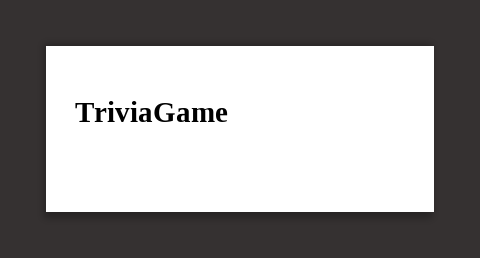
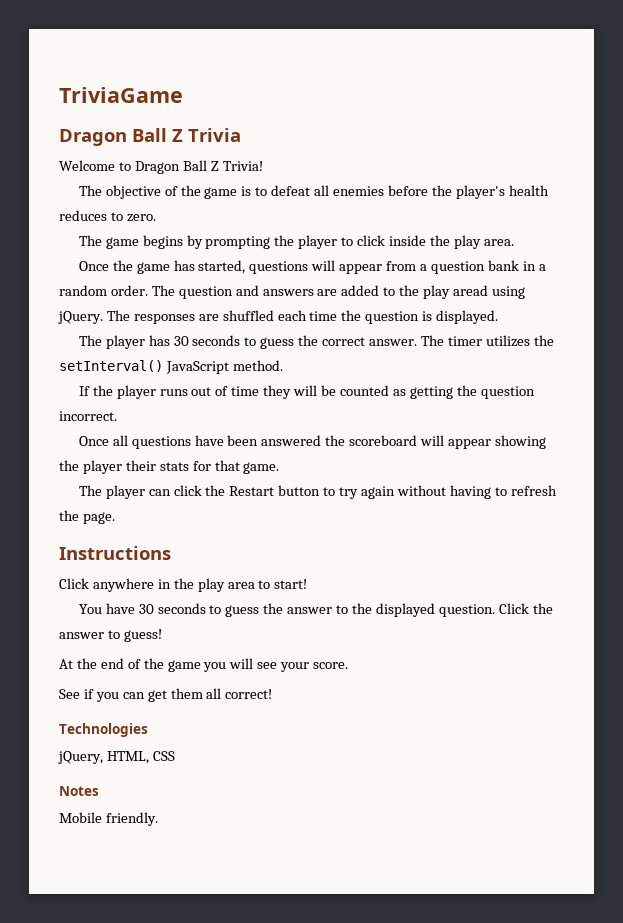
+ Dragon Ball Z Trivia
+ Welcome to Dragon Ball Z Trivia!
+ The objective of the game is to defeat all enemies before the player's health reduces to zero.
+ The game begins by prompting the player to click inside the play area.
+ Once the game has started, questions will appear from a question bank in a random order. The question and answers are added to the play aread using jQuery. The responses are shuffled each time the question is displayed.
+ The player has 30 seconds to guess the correct answer. The timer utilizes the setInterval() JavaScript method.
+ If the player runs out of time they will be counted as getting the question incorrect.
+ Once all questions have been answered the scoreboard will appear showing the player their stats for that game.
+ The player can click the Restart button to try again without having to refresh the page.
+ Instructions
+ Click anywhere in the play area to start!
+ You have 30 seconds to guess the answer to the displayed question. Click the answer to guess!
+ At the end of the game you will see your score.
+ See if you can get them all correct!
+ Technologies
+ jQuery, HTML, CSS
+ Notes
+ Mobile friendly.

